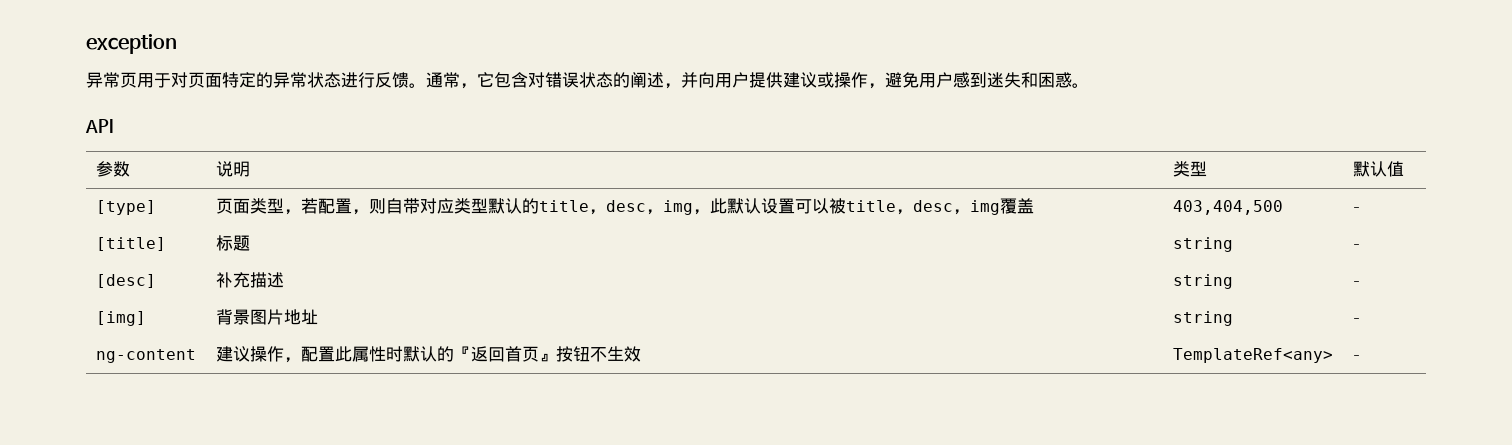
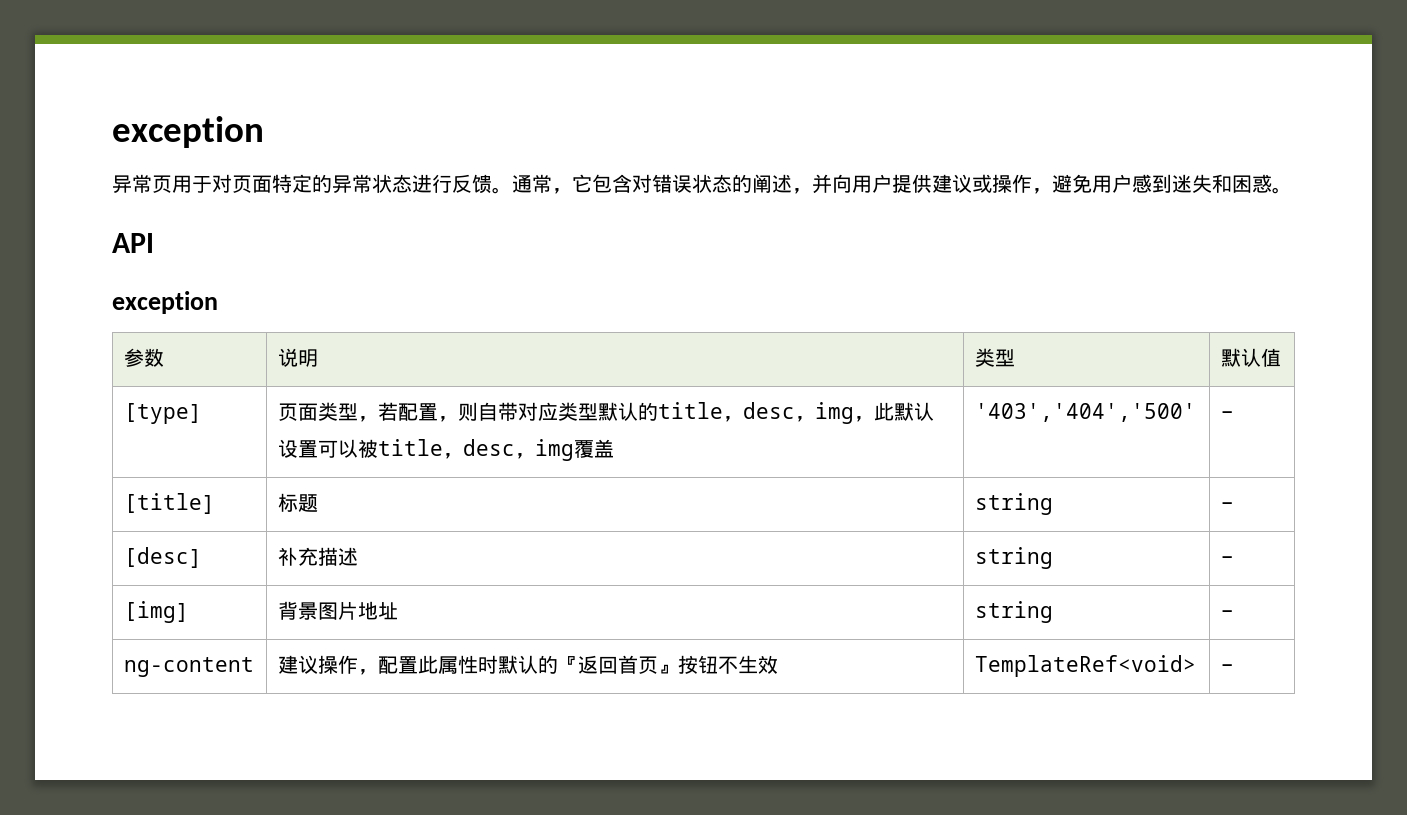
  API
+ exception
- [type] | 页面类型，若配置，则自带对应类型默认的title，desc，img，此默认设置可以被title，desc，img覆盖 | 403,404,500 | -
+ [type] | 页面类型，若配置，则自带对应类型默认的title，desc，img，此默认设置可以被title，desc，img覆盖 | '403','404','500' | -
- ng-content | 建议操作，配置此属性时默认的『返回首页』按钮不生效 | TemplateRef<any> | -
+ ng-content | 建议操作，配置此属性时默认的『返回首页』按钮不生效 | TemplateRef<void> | -

